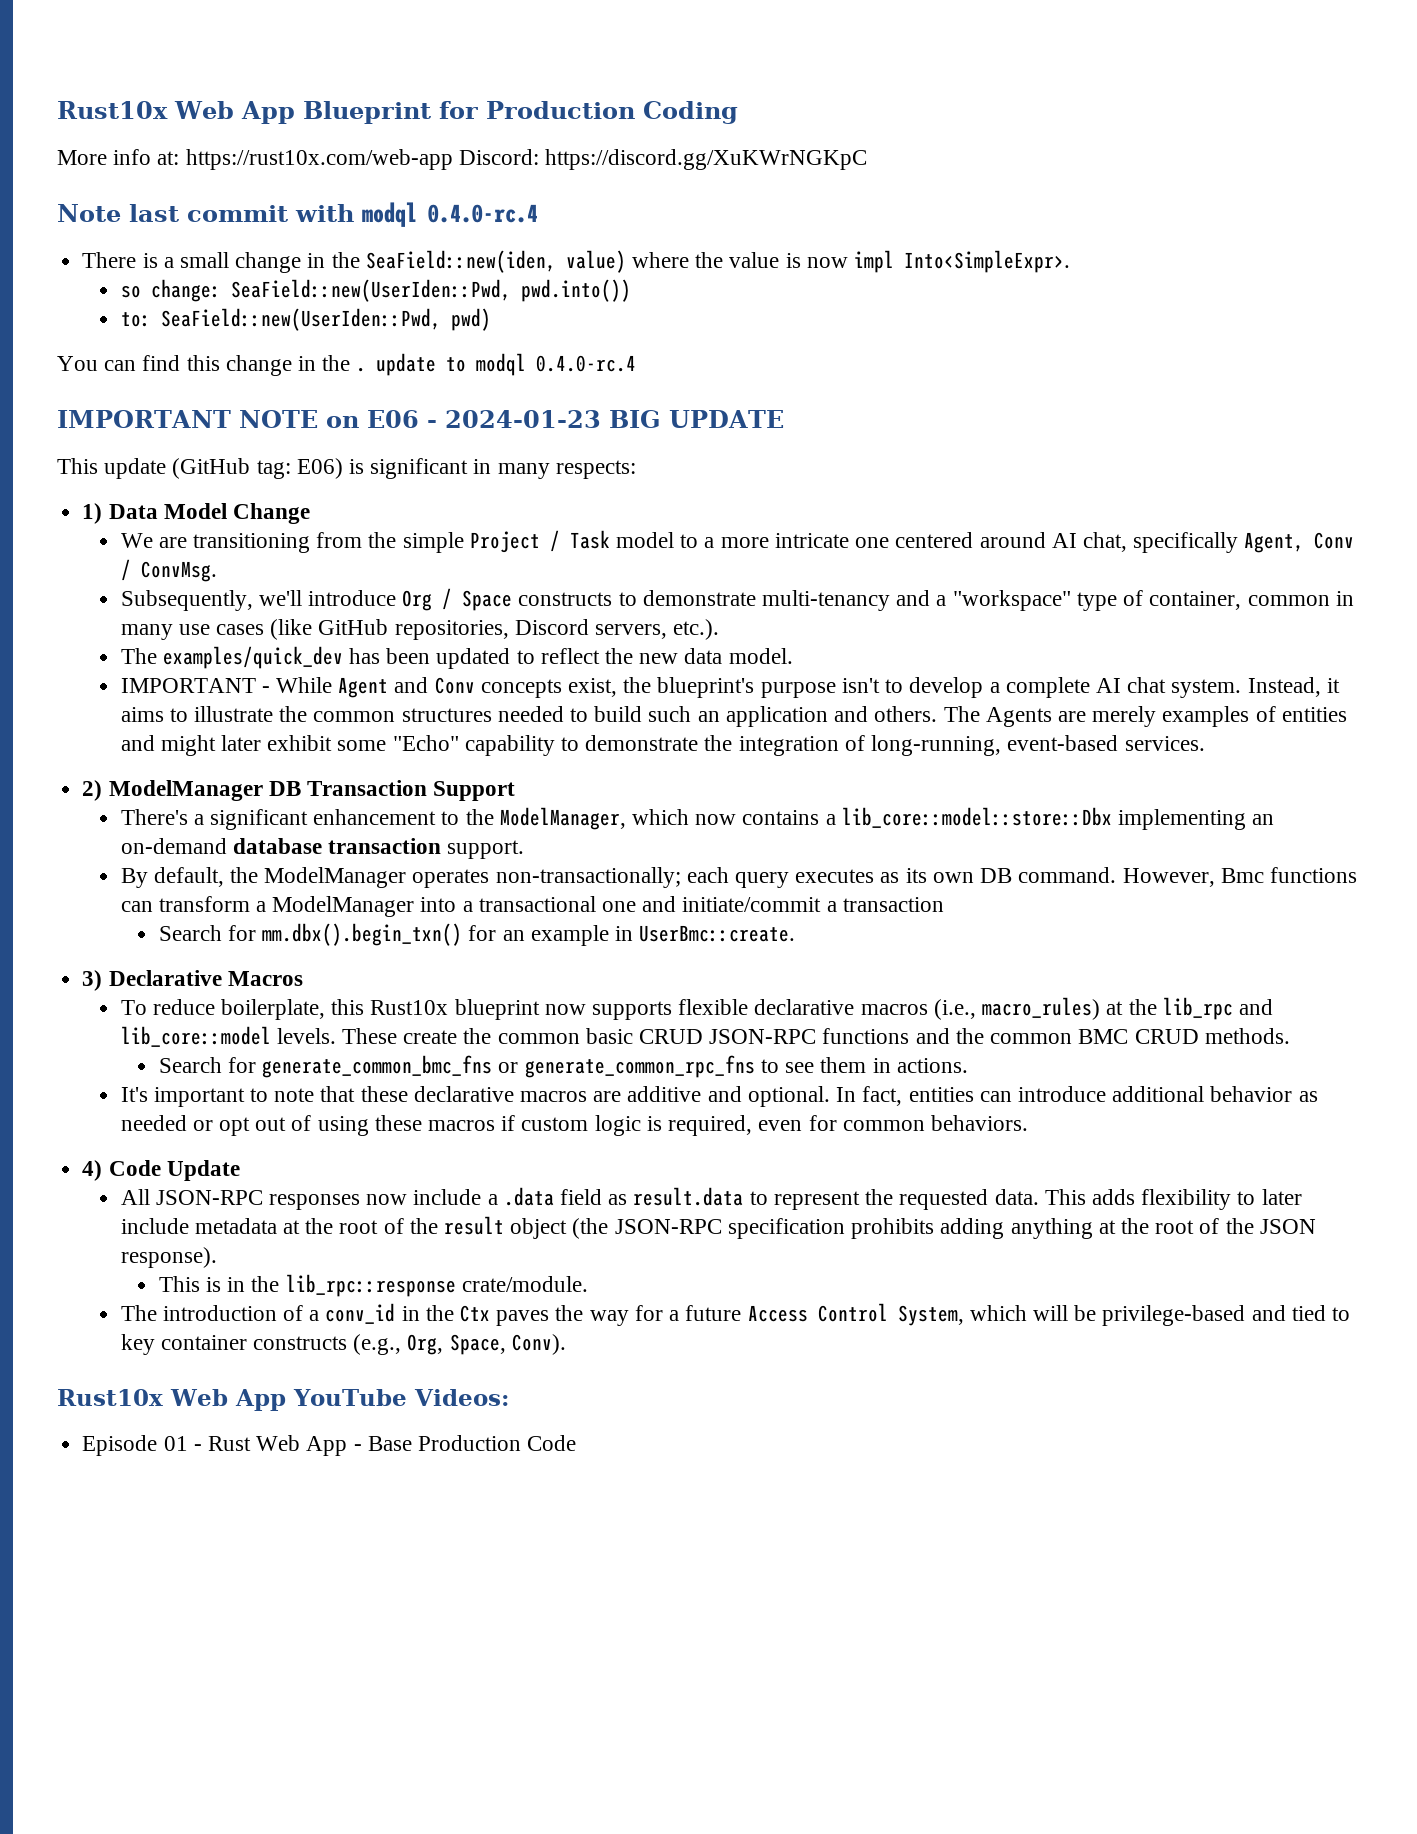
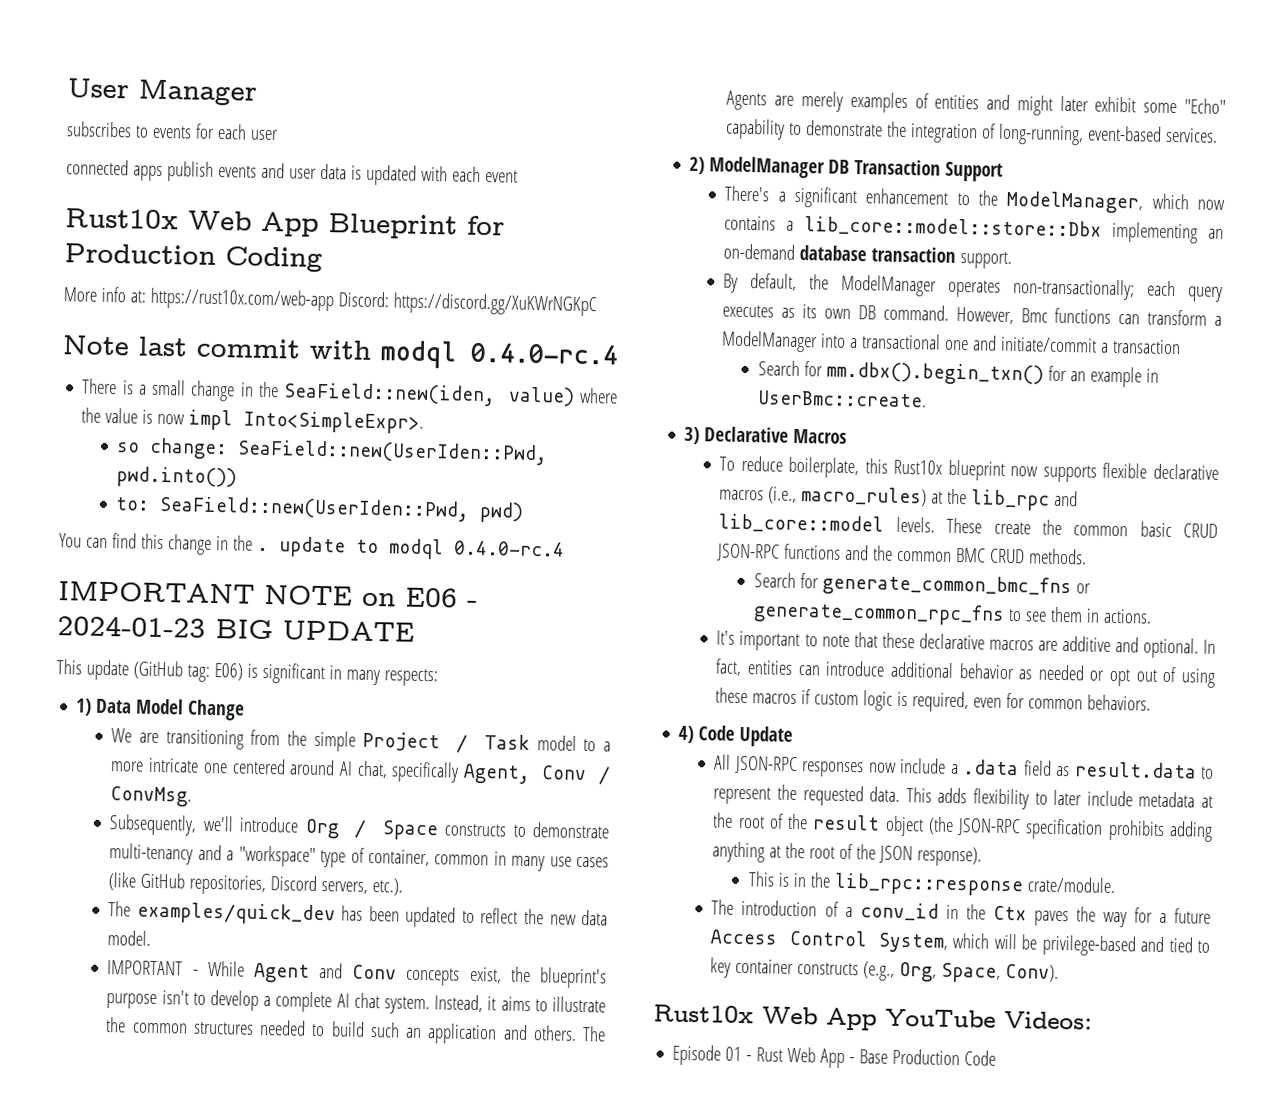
+ User Manager
+ subscribes to events for each user
+ connected apps publish events and user data is updated with each event

